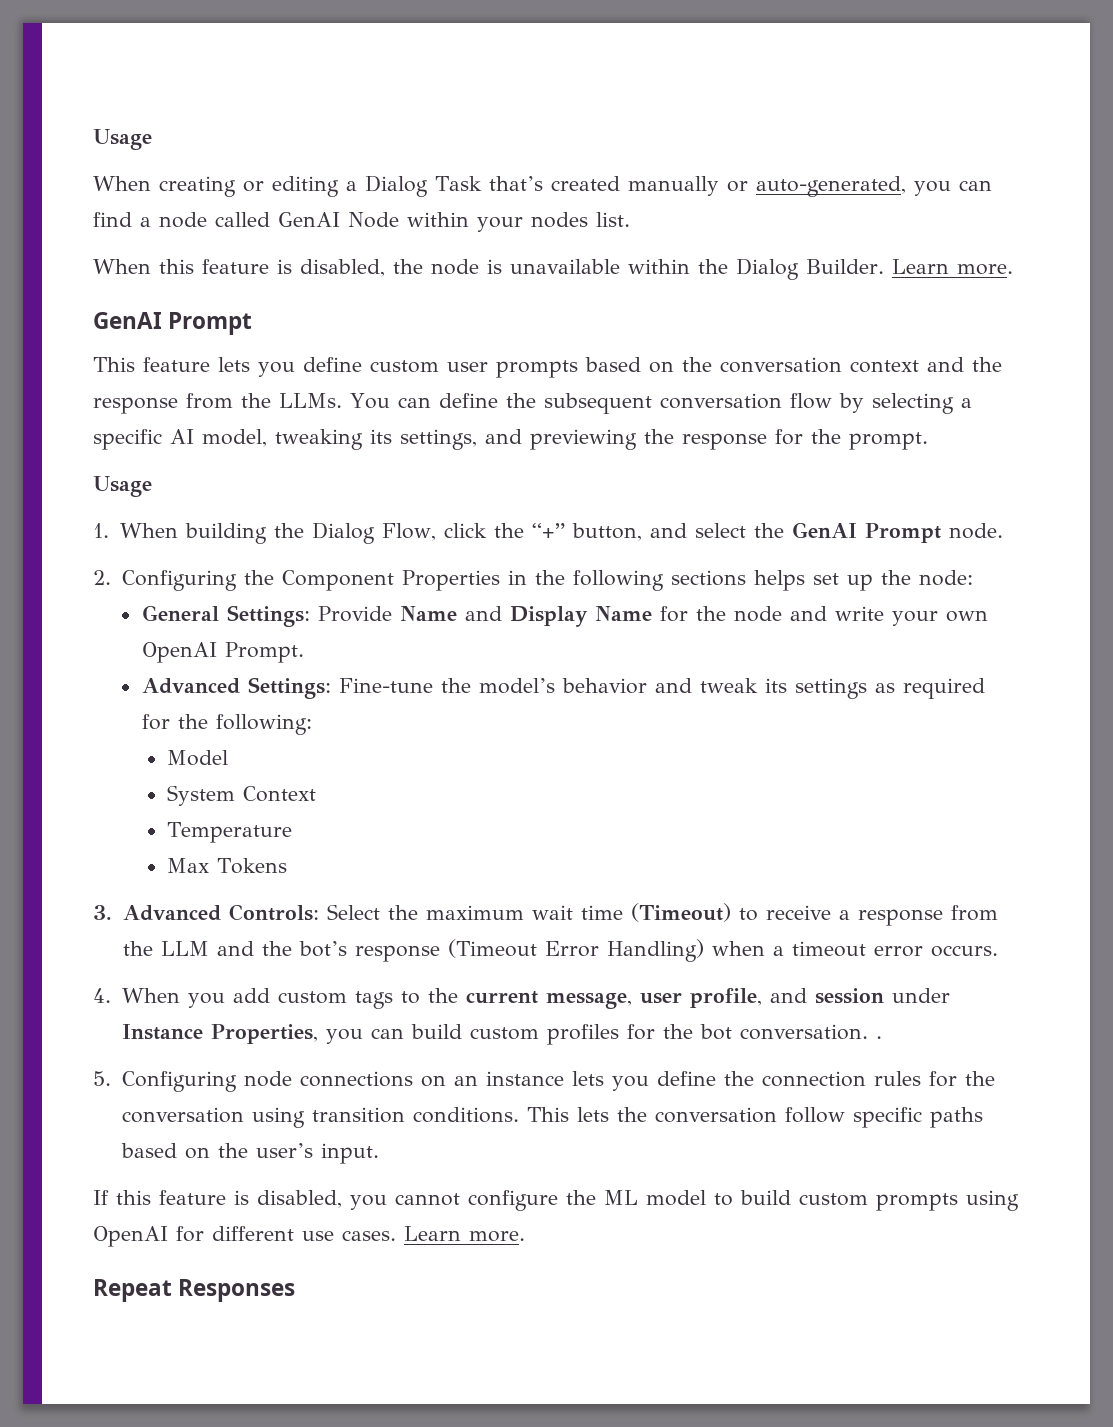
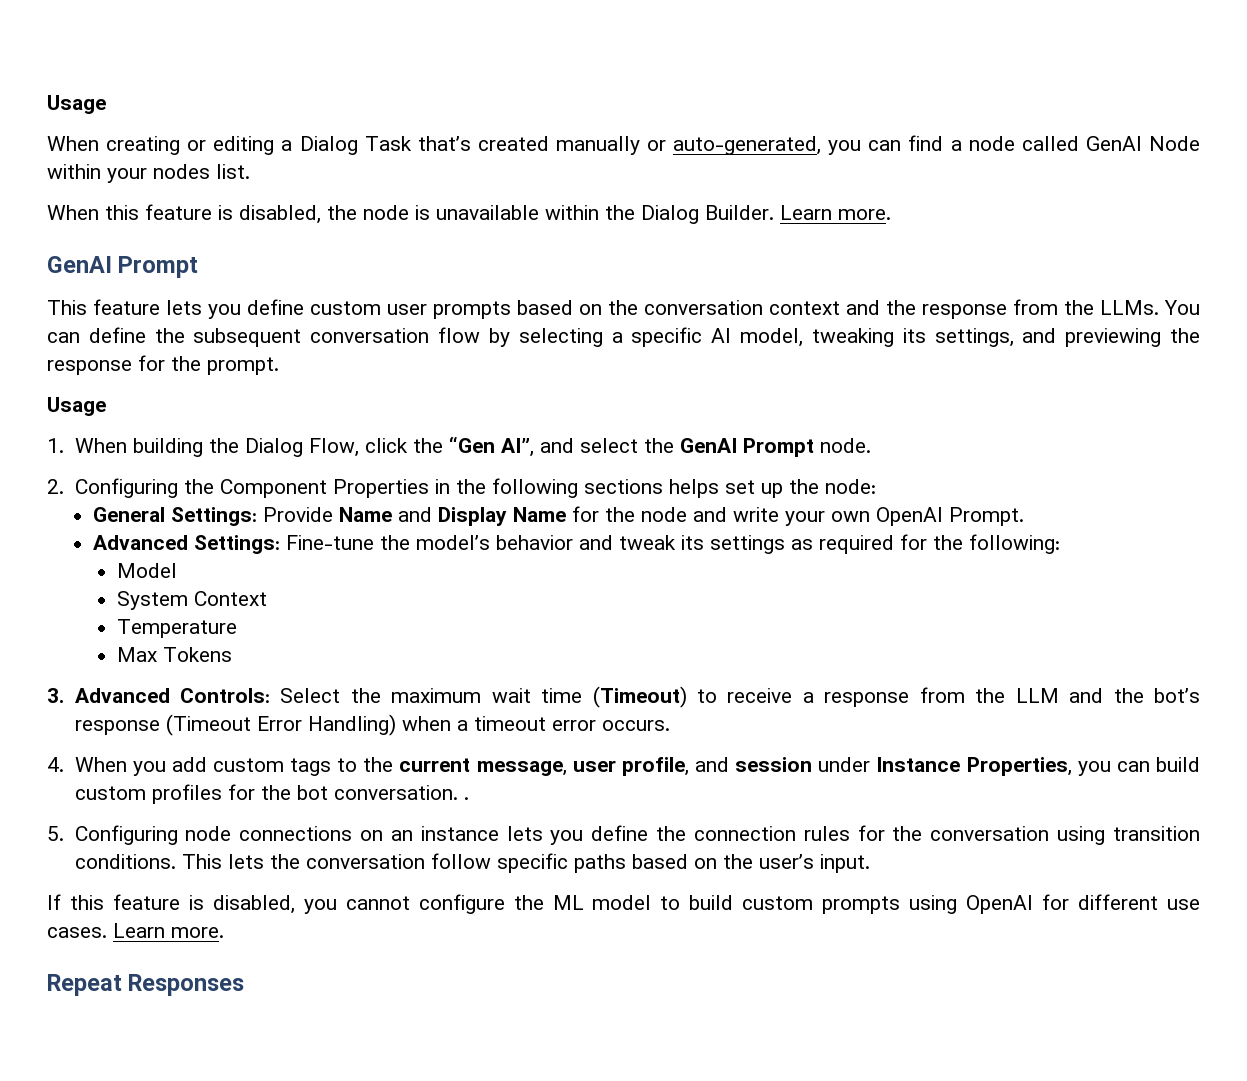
- 1. When building the Dialog Flow, click the “+” button, and select the GenAI Prompt node.
+ 1. When building the Dialog Flow, click the “Gen AI”, and select the GenAI Prompt node.

